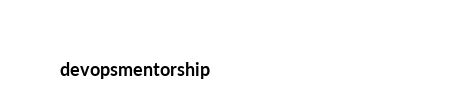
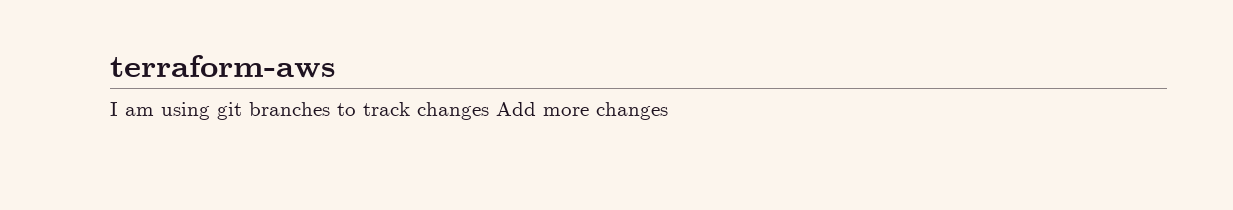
- devopsmentorship
+ terraform-aws
+ I am using git branches to track changes Add more changes

